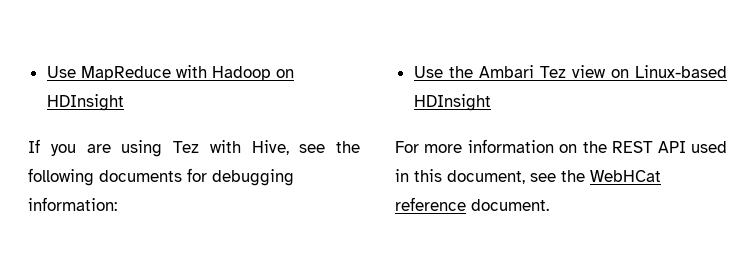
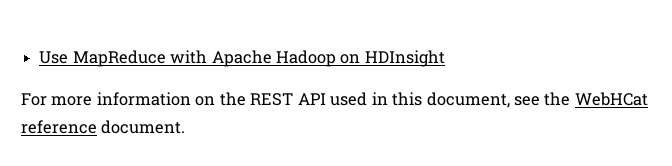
- Use MapReduce with Hadoop on HDInsight
+ Use MapReduce with Apache Hadoop on HDInsight
- If you are using Tez with Hive, see the following documents for debugging information:
- Use the Ambari Tez view on Linux-based HDInsight

